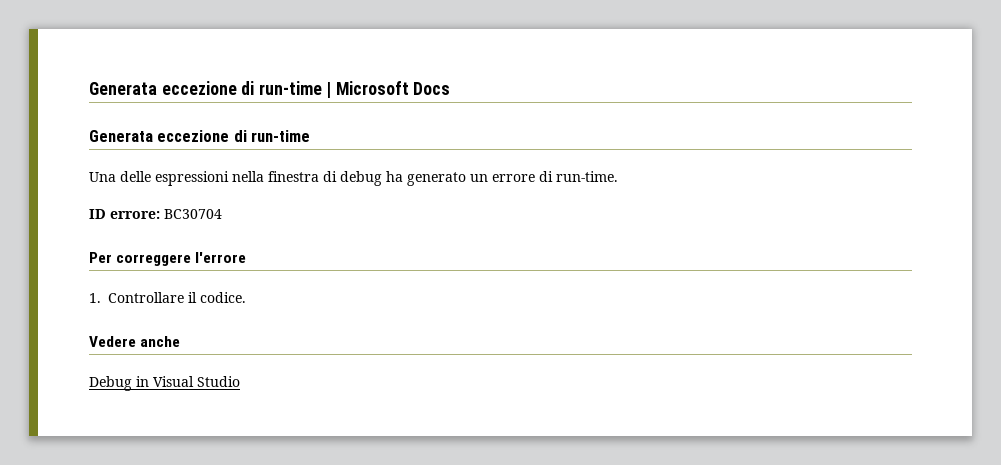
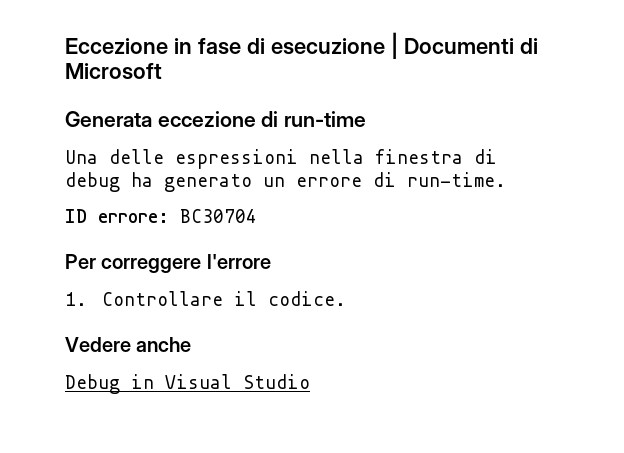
- Generata eccezione di run-time | Microsoft Docs
+ Eccezione in fase di esecuzione | Documenti di Microsoft

